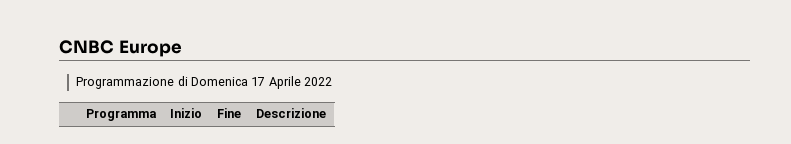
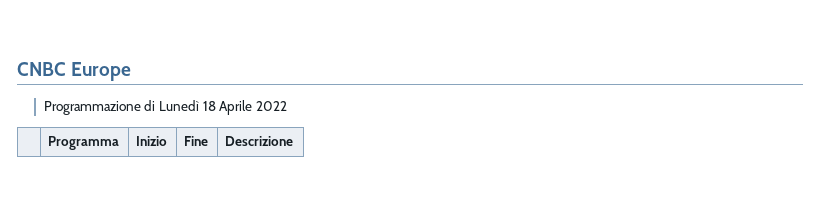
- Programmazione di Domenica 17 Aprile 2022
+ Programmazione di Lunedì 18 Aprile 2022

